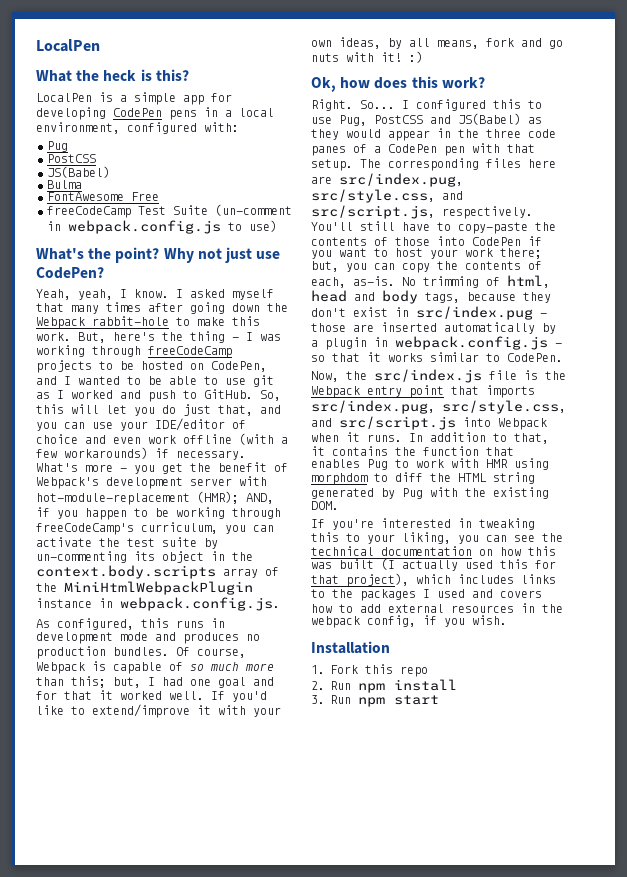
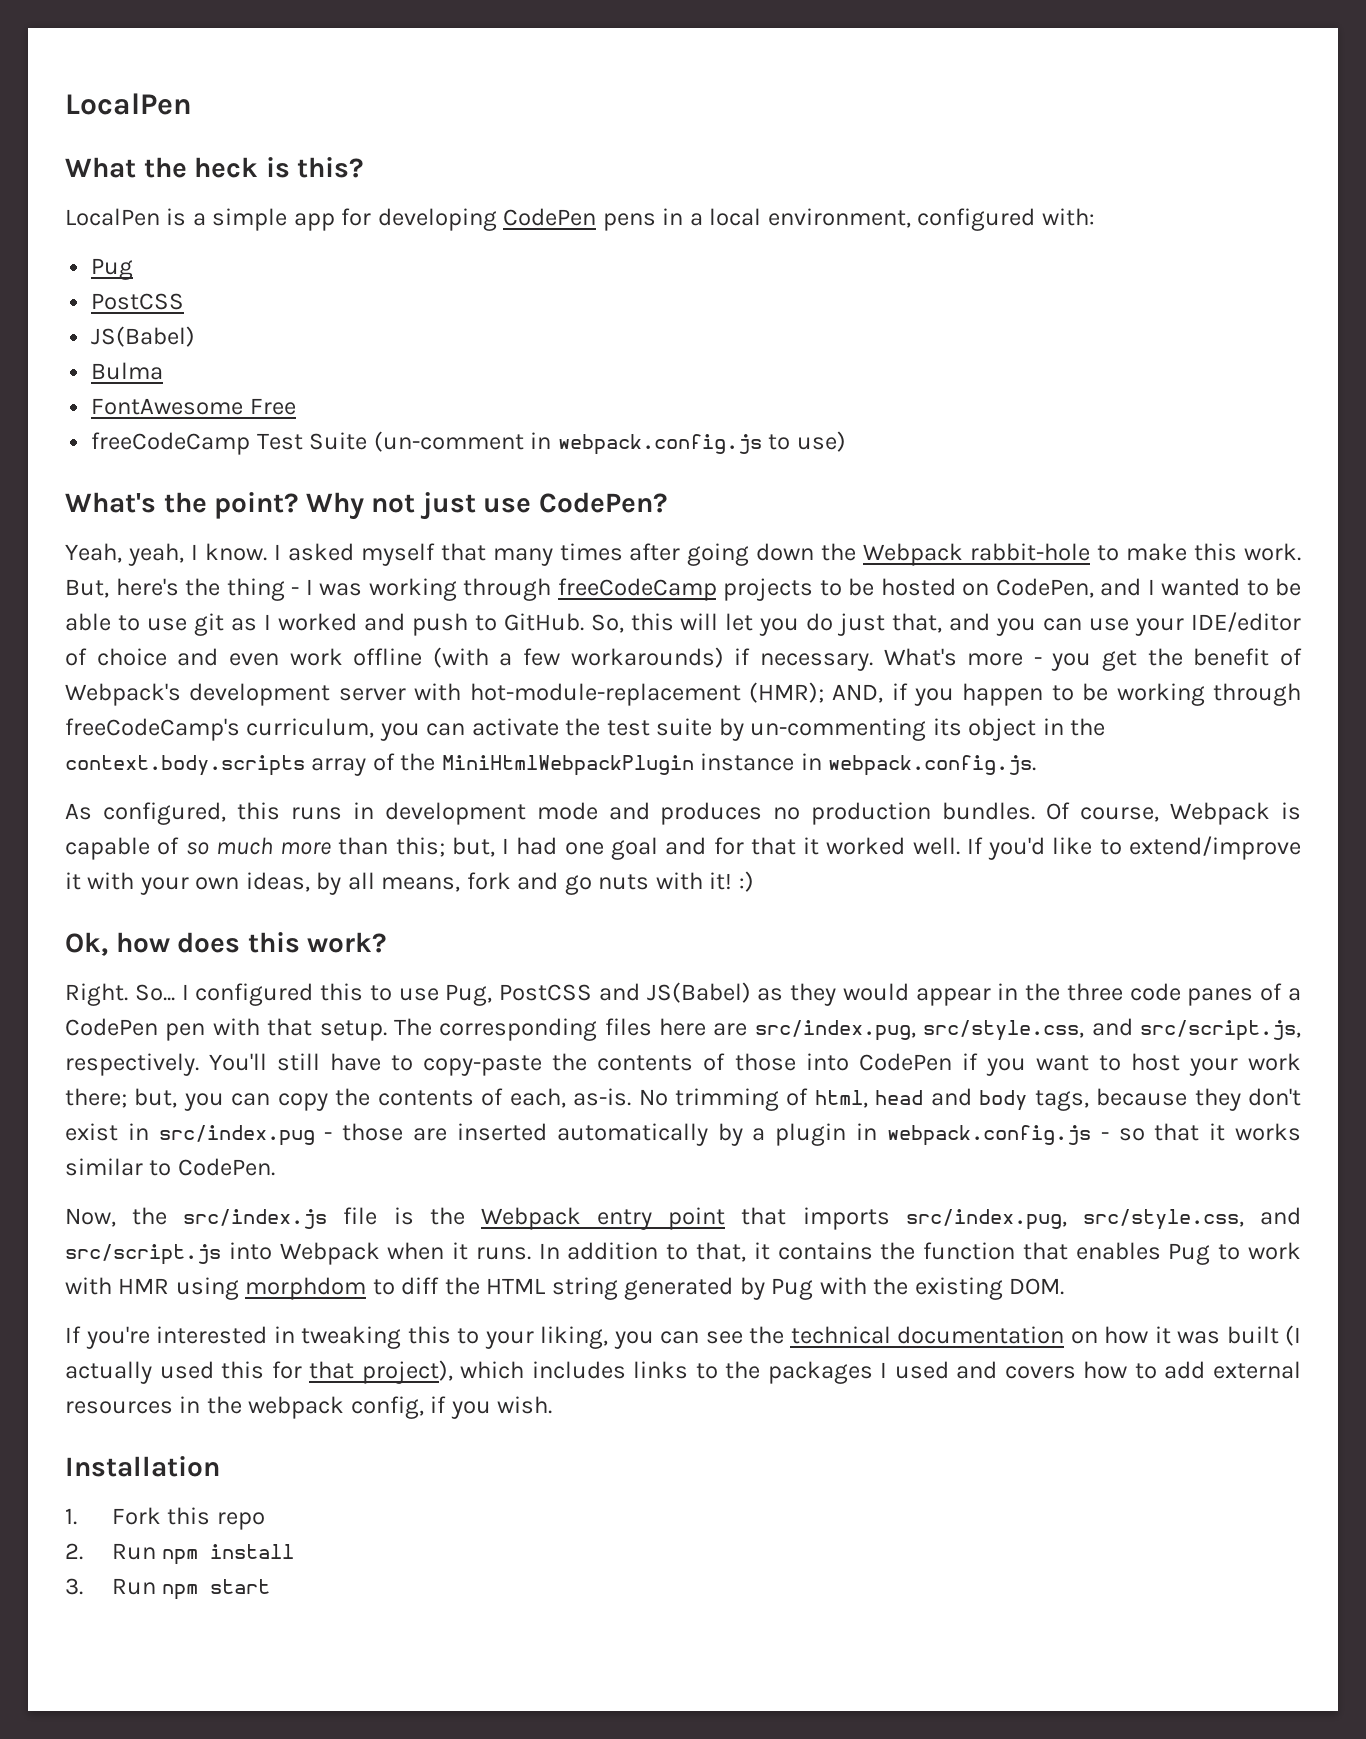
- If you're interested in tweaking this to your liking, you can see the technical documentation on how this was built (I actually used this for that project), which includes links to the packages I used and covers how to add external resources in the webpack config, if you wish.
+ If you're interested in tweaking this to your liking, you can see the technical documentation on how it was built (I actually used this for that project), which includes links to the packages I used and covers how to add external resources in the webpack config, if you wish.

